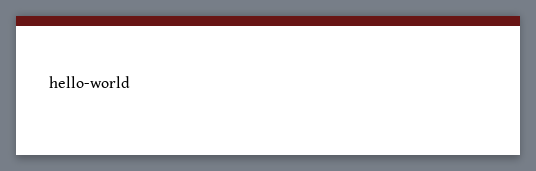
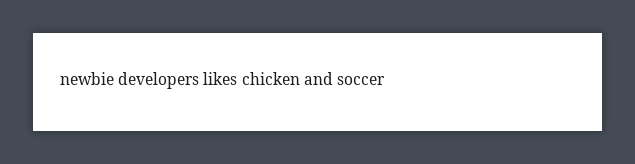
- hello-world
+ newbie developers likes chicken and soccer

